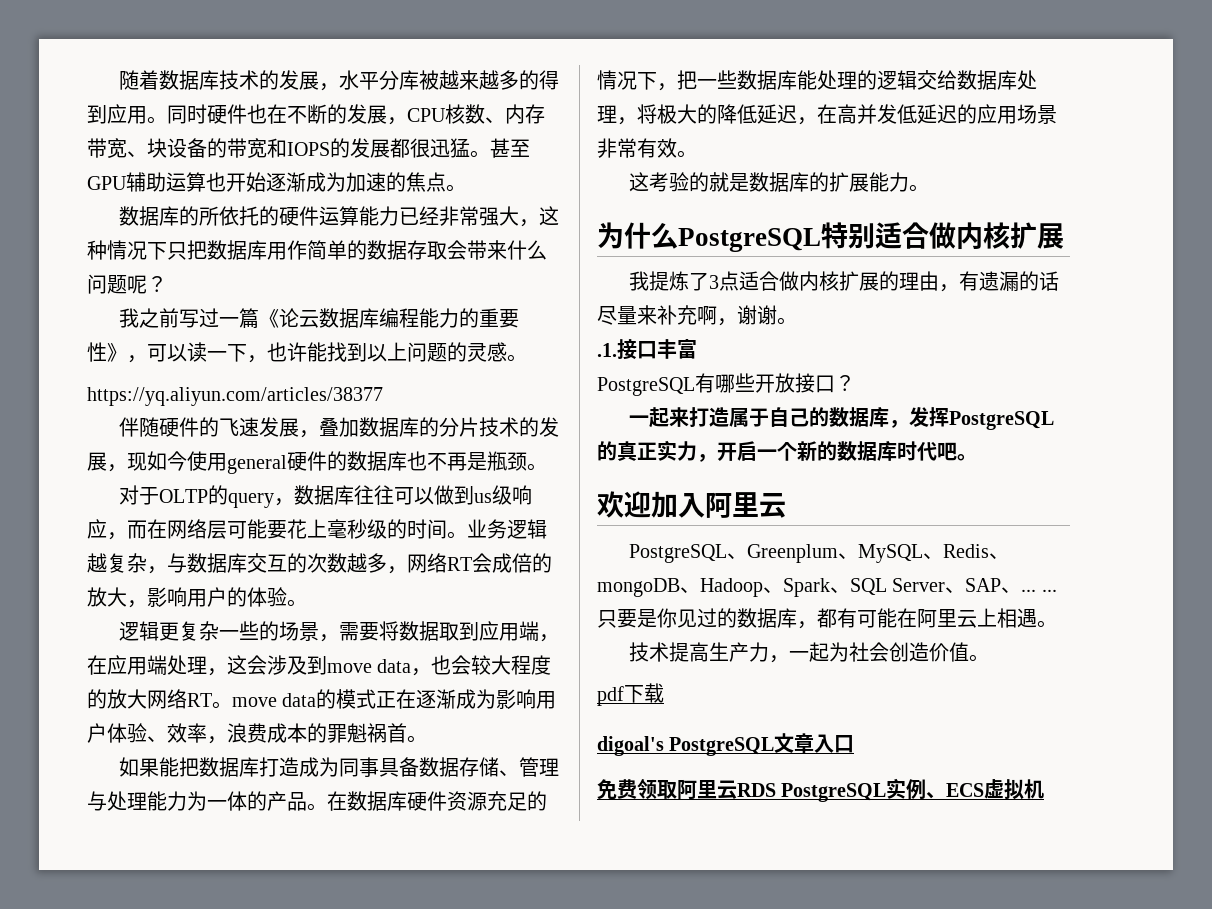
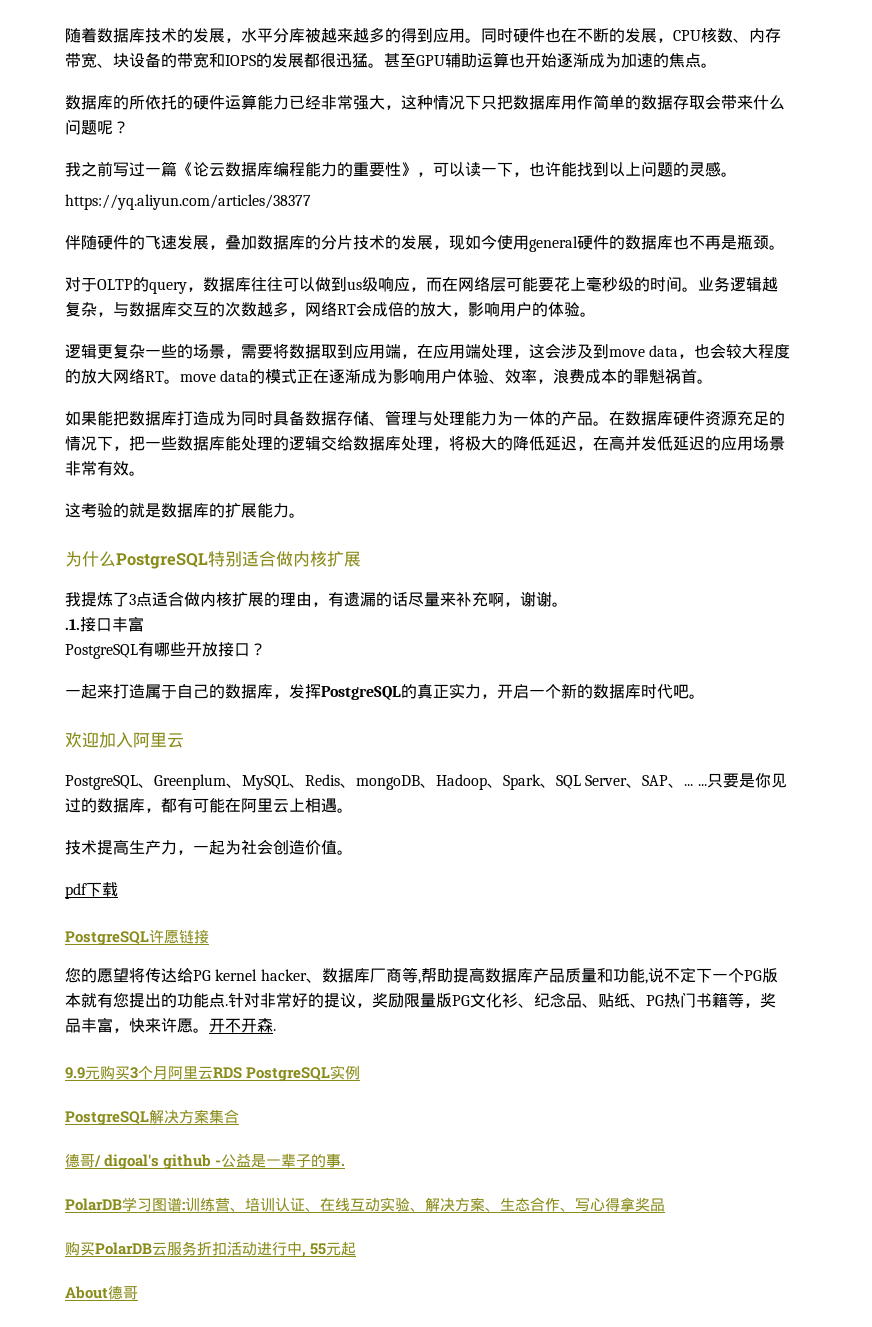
- 如果能把数据库打造成为同事具备数据存储、管理与处理能力为一体的产品。
+ 如果能把数据库打造成为同时具备数据存储、管理与处理能力为一体的产品。
- digoal's PostgreSQL文章入口
- 免费领取阿里云RDS PostgreSQL实例、ECS虚拟机
+ PostgreSQL许愿链接
+ 您的愿望将传达给PG kernel hacker、数据库厂商等,帮助提高数据库产品质量和功能,说不定下一个PG版本就有您提出的功能点.针对非常好的提议，奖励限量版PG文化衫、纪念品、贴纸、PG热门书籍等，奖品丰富，快来许愿。开不开森.
+ 9.9元购买3个月阿里云RDS PostgreSQL实例
+ PostgreSQL解决方案集合
+ 德哥/ digoal's github -公益是一辈子的事.
+ PolarDB学习图谱:训练营、培训认证、在线互动实验、解决方案、生态合作、写心得拿奖品
+ 购买PolarDB云服务折扣活动进行中, 55元起
+ About德哥

